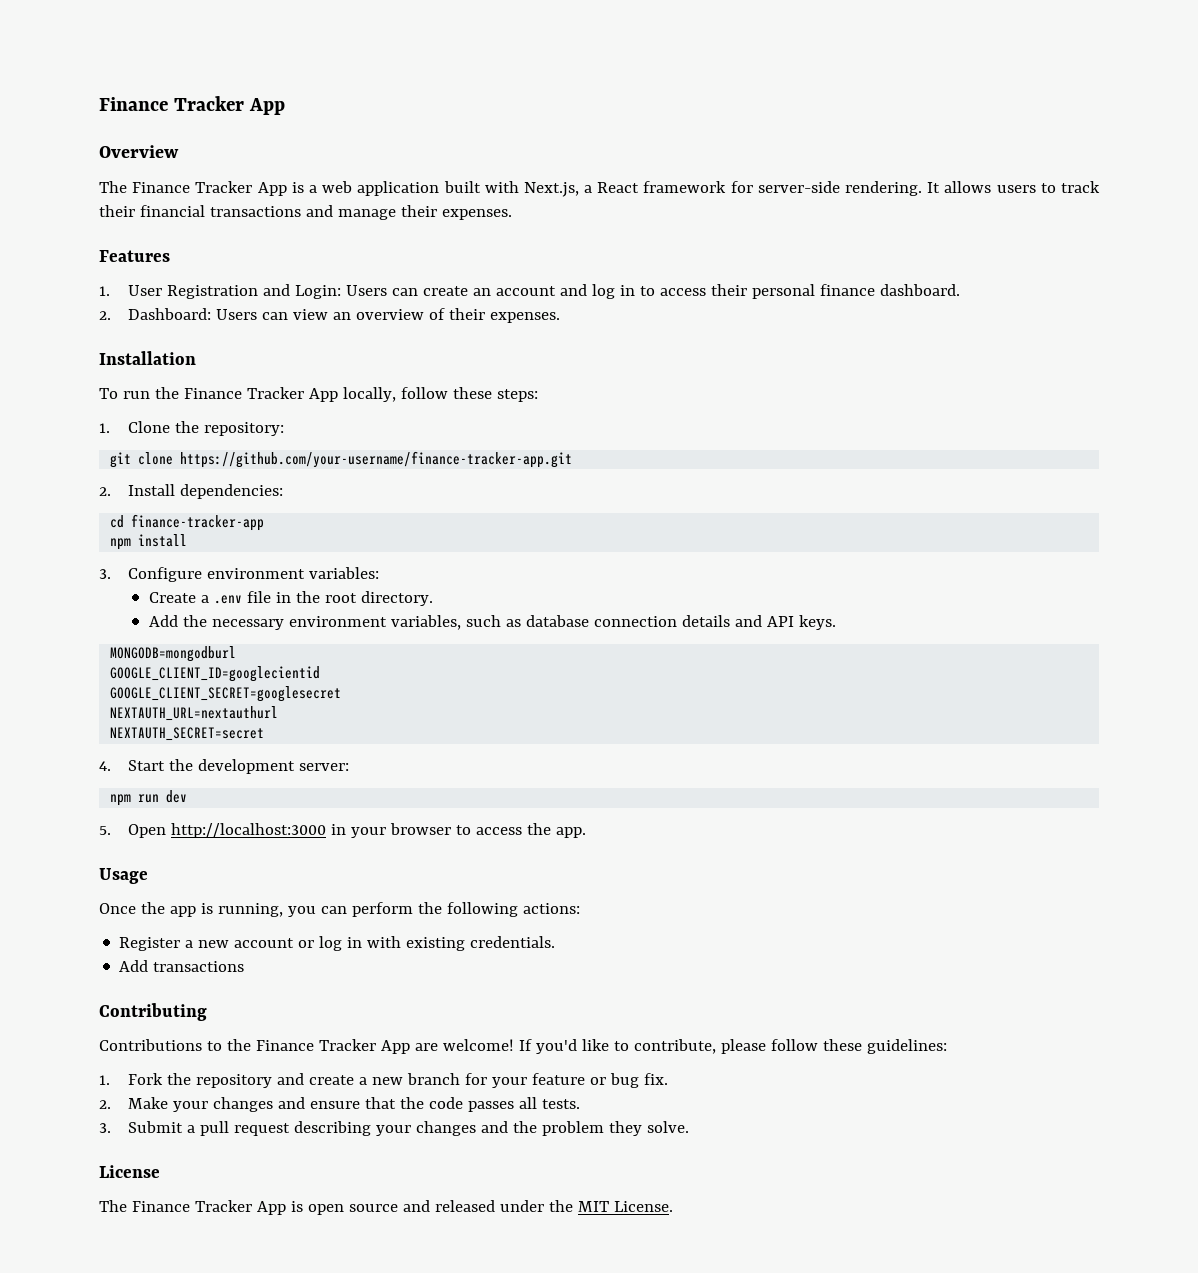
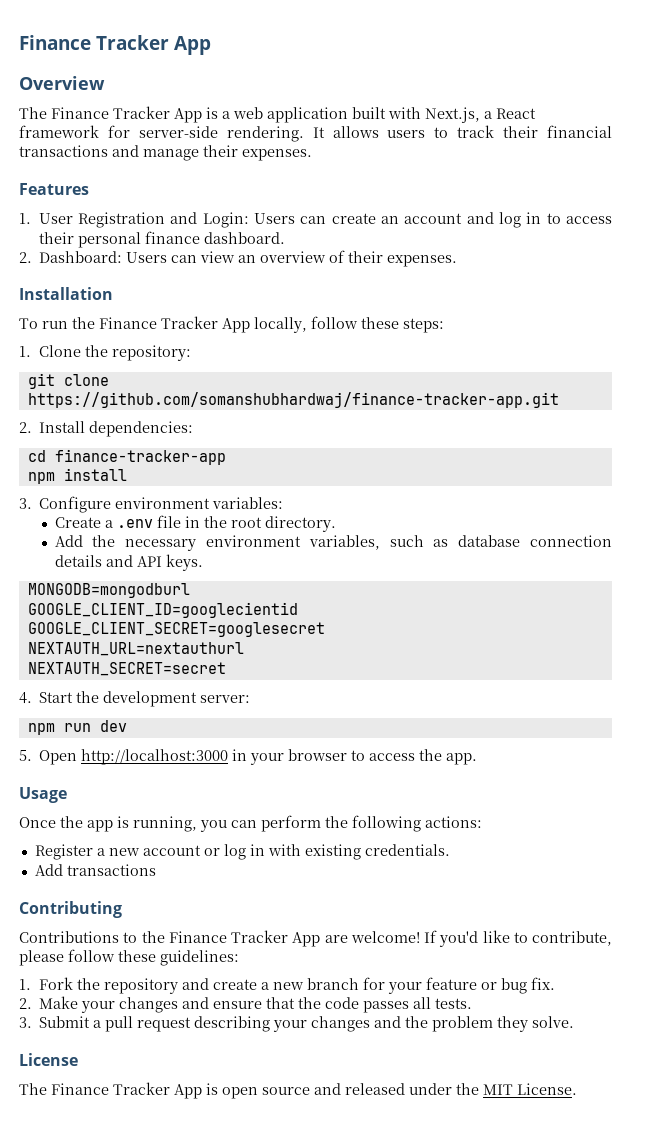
- git clone https://github.com/your-username/finance-tracker-app.git
+ git clone https://github.com/somanshubhardwaj/finance-tracker-app.git

